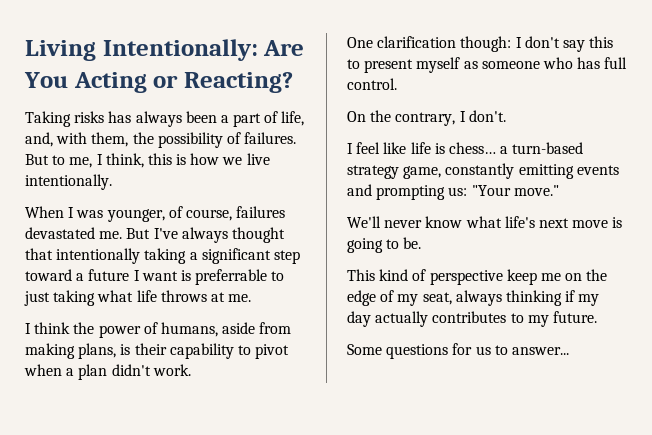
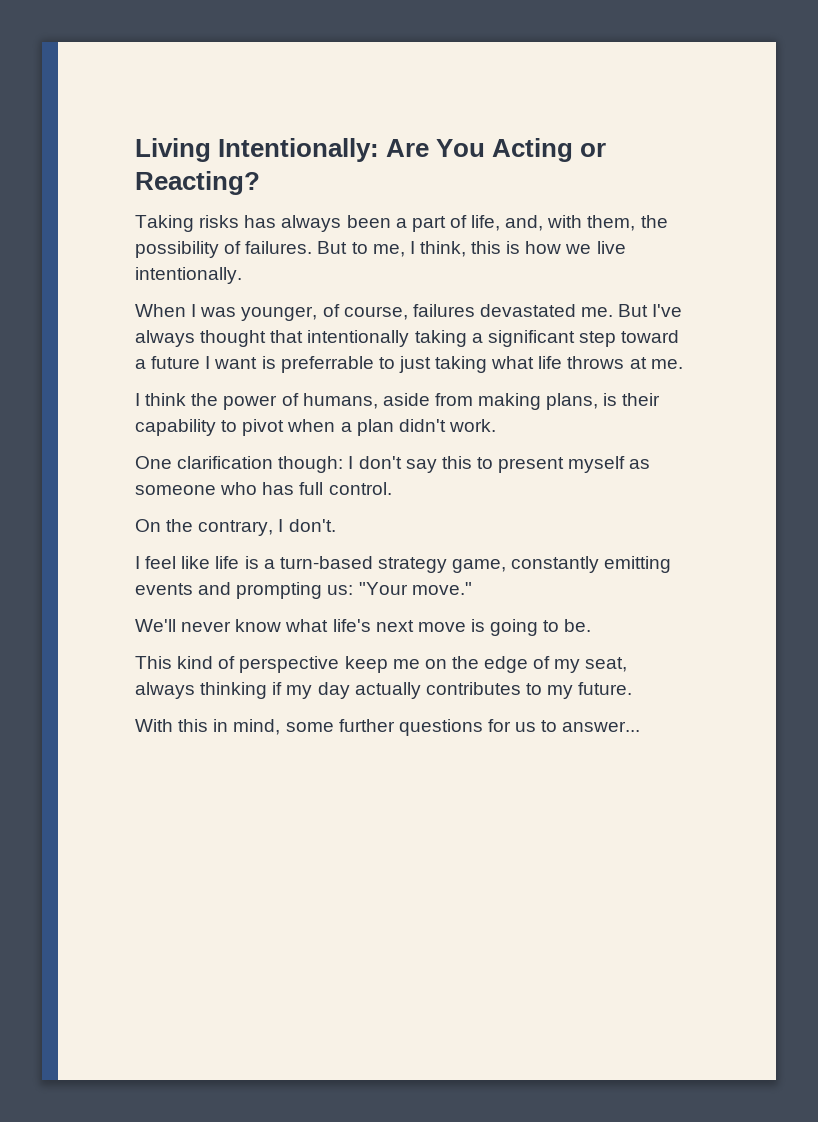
- I feel like life is chess… a turn-based strategy game, constantly emitting events and prompting us: "Your move."
+ I feel like life is a turn-based strategy game, constantly emitting events and prompting us: "Your move."
- Some questions for us to answer...
+ With this in mind, some further questions for us to answer...

